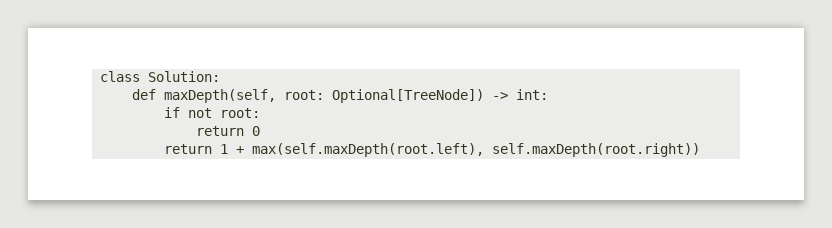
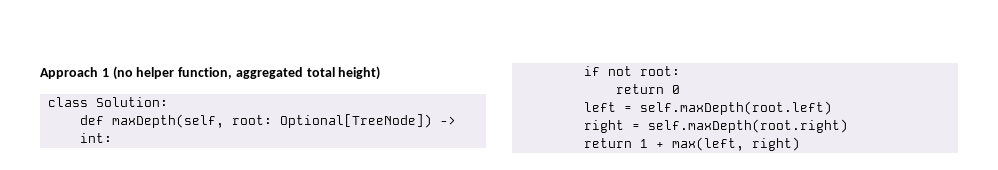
+ Approach 1 (no helper function, aggregated total height)
+ left = self.maxDepth(root.left)
+ right = self.maxDepth(root.right)
- return 1 + max(self.maxDepth(root.left), self.maxDepth(root.right))
+ return 1 + max(left, right)

